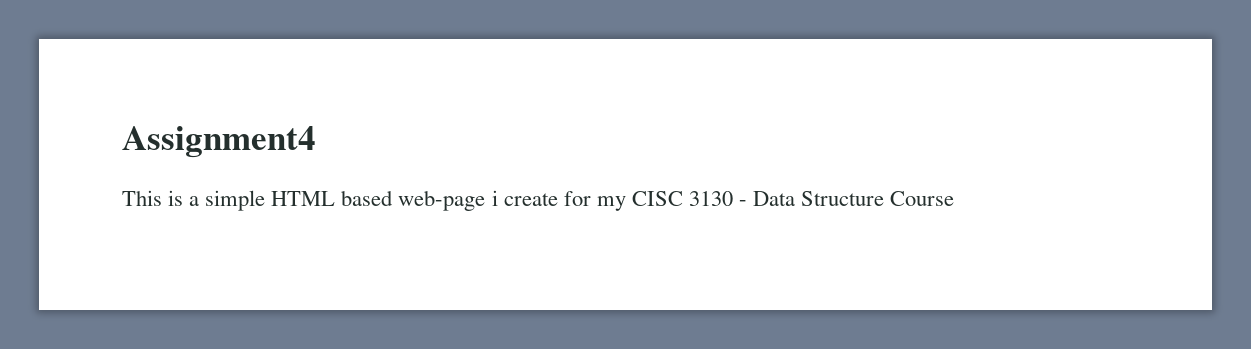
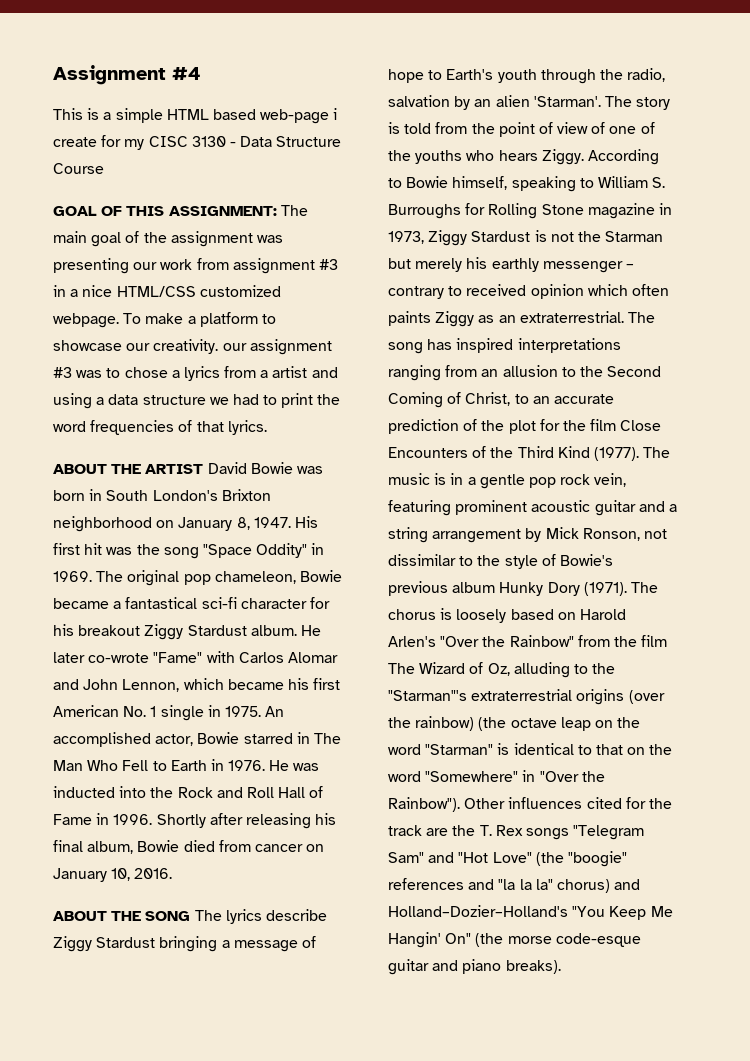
- Assignment4
+ Assignment #4
+ GOAL OF THIS ASSIGNMENT: The main goal of the assignment was presenting our work from assignment #3 in a nice HTML/CSS customized webpage. To make a platform to showcase our creativity. our assignment #3 was to chose a lyrics from a artist and using a data structure we had to print the word frequencies of that lyrics.
+ ABOUT THE ARTIST David Bowie was born in South London's Brixton neighborhood on January 8, 1947. His first hit was the song "Space Oddity" in 1969. The original pop chameleon, Bowie became a fantastical sci-fi character for his breakout Ziggy Stardust album. He later co-wrote "Fame" with Carlos Alomar and John Lennon, which became his first American No. 1 single in 1975. An accomplished actor, Bowie starred in The Man Who Fell to Earth in 1976. He was inducted into the Rock and Roll Hall of Fame in 1996. Shortly after releasing his final album, Bowie died from cancer on January 10, 2016.
+ ABOUT THE SONG The lyrics describe Ziggy Stardust bringing a message of hope to Earth's youth through the radio, salvation by an alien 'Starman'. The story is told from the point of view of one of the youths who hears Ziggy. According to Bowie himself, speaking to William S. Burroughs for Rolling Stone magazine in 1973, Ziggy Stardust is not the Starman but merely his earthly messenger – contrary to received opinion which often paints Ziggy as an extraterrestrial. The song has inspired interpretations ranging from an allusion to the Second Coming of Christ, to an accurate prediction of the plot for the film Close Encounters of the Third Kind (1977). The music is in a gentle pop rock vein, featuring prominent acoustic guitar and a string arrangement by Mick Ronson, not dissimilar to the style of Bowie's previous album Hunky Dory (1971). The chorus is loosely based on Harold Arlen's "Over the Rainbow" from the film The Wizard of Oz, alluding to the "Starman"'s extraterrestrial origins (over the rainbow) (the octave leap on the word "Starman" is identical to that on the word "Somewhere" in "Over the Rainbow"). Other influences cited for the track are the T. Rex songs "Telegram Sam" and "Hot Love" (the "boogie" references and "la la la" chorus) and Holland–Dozier–Holland's "You Keep Me Hangin' On" (the morse code-esque guitar and piano breaks).

